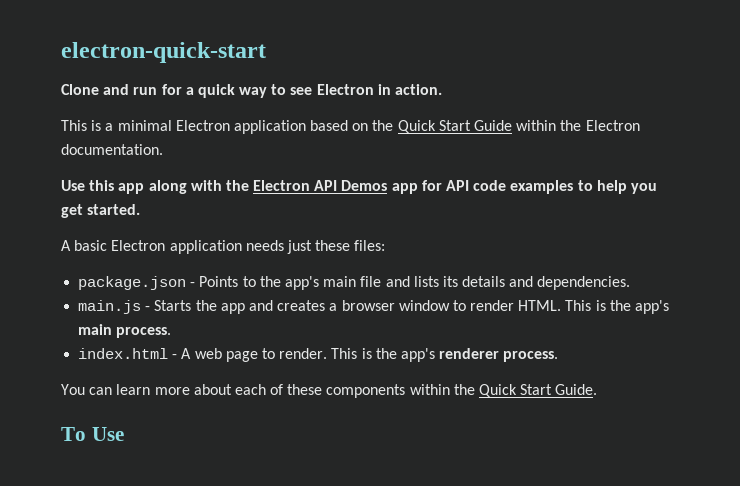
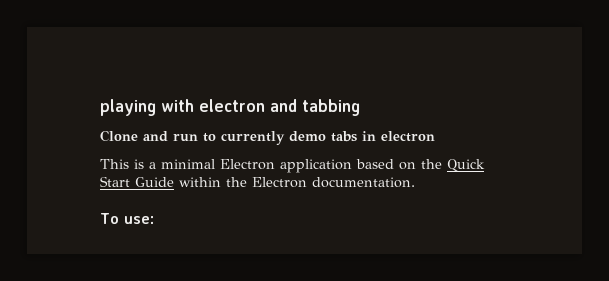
- electron-quick-start
- Clone and run for a quick way to see Electron in action.
+ playing with electron and tabbing
+ Clone and run to currently demo tabs in electron
- Use this app along with the Electron API Demos app for API code examples to help you get started.
- A basic Electron application needs just these files:
- package.json - Points to the app's main file and lists its details and dependencies.
- main.js - Starts the app and creates a browser window to render HTML. This is the app's main process.
- index.html - A web page to render. This is the app's renderer process.
- You can learn more about each of these components within the Quick Start Guide.
- To Use
+ To use:

